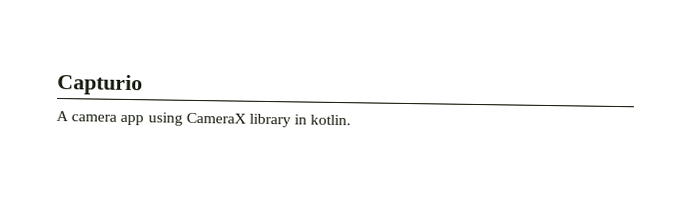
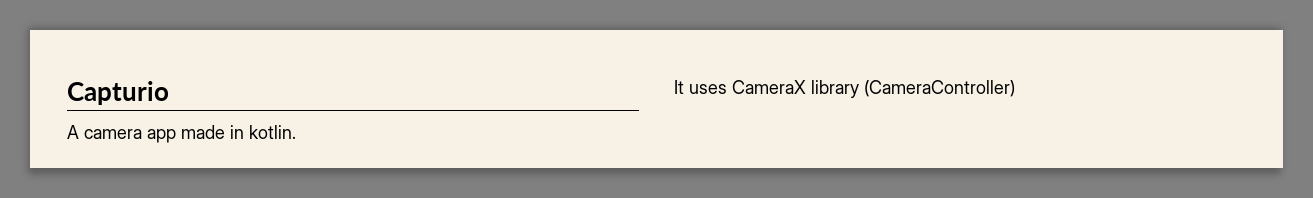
- A camera app using CameraX library in kotlin.
+ A camera app made in kotlin.
+ It uses CameraX library (CameraController)

